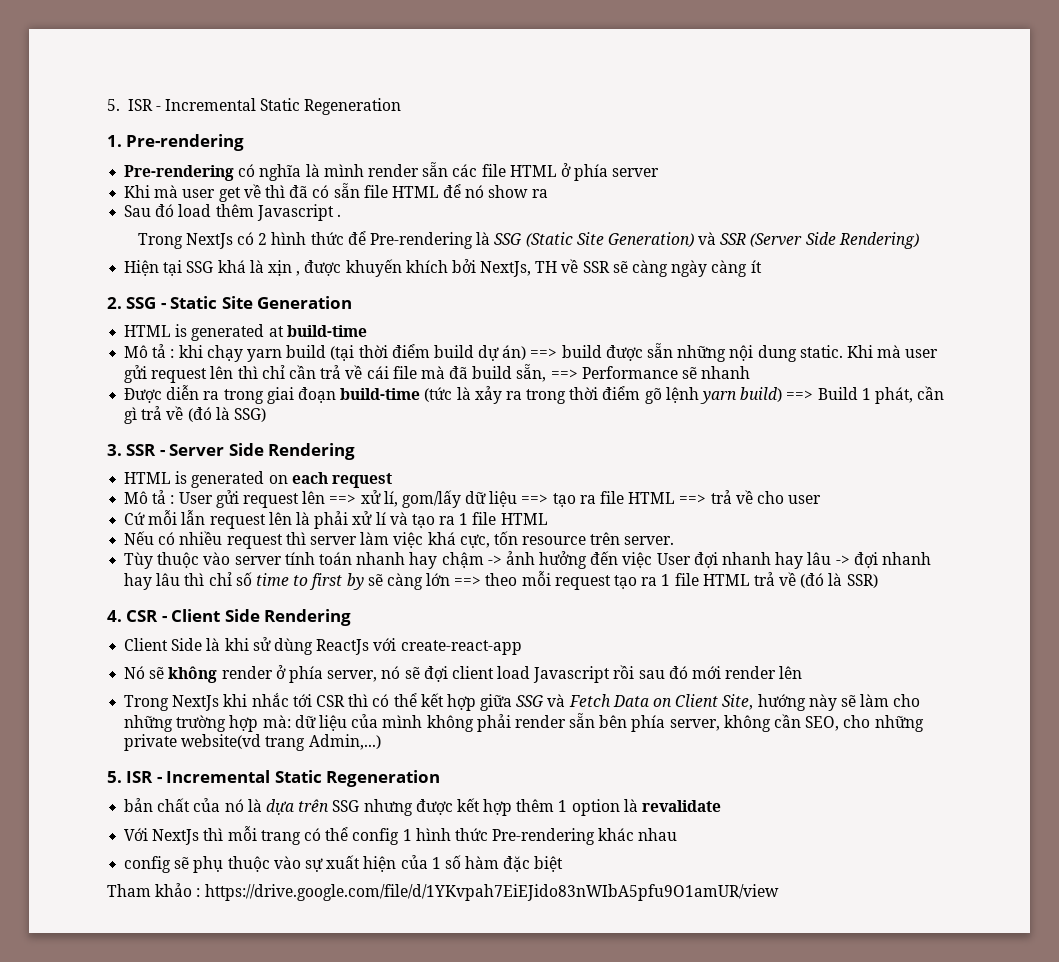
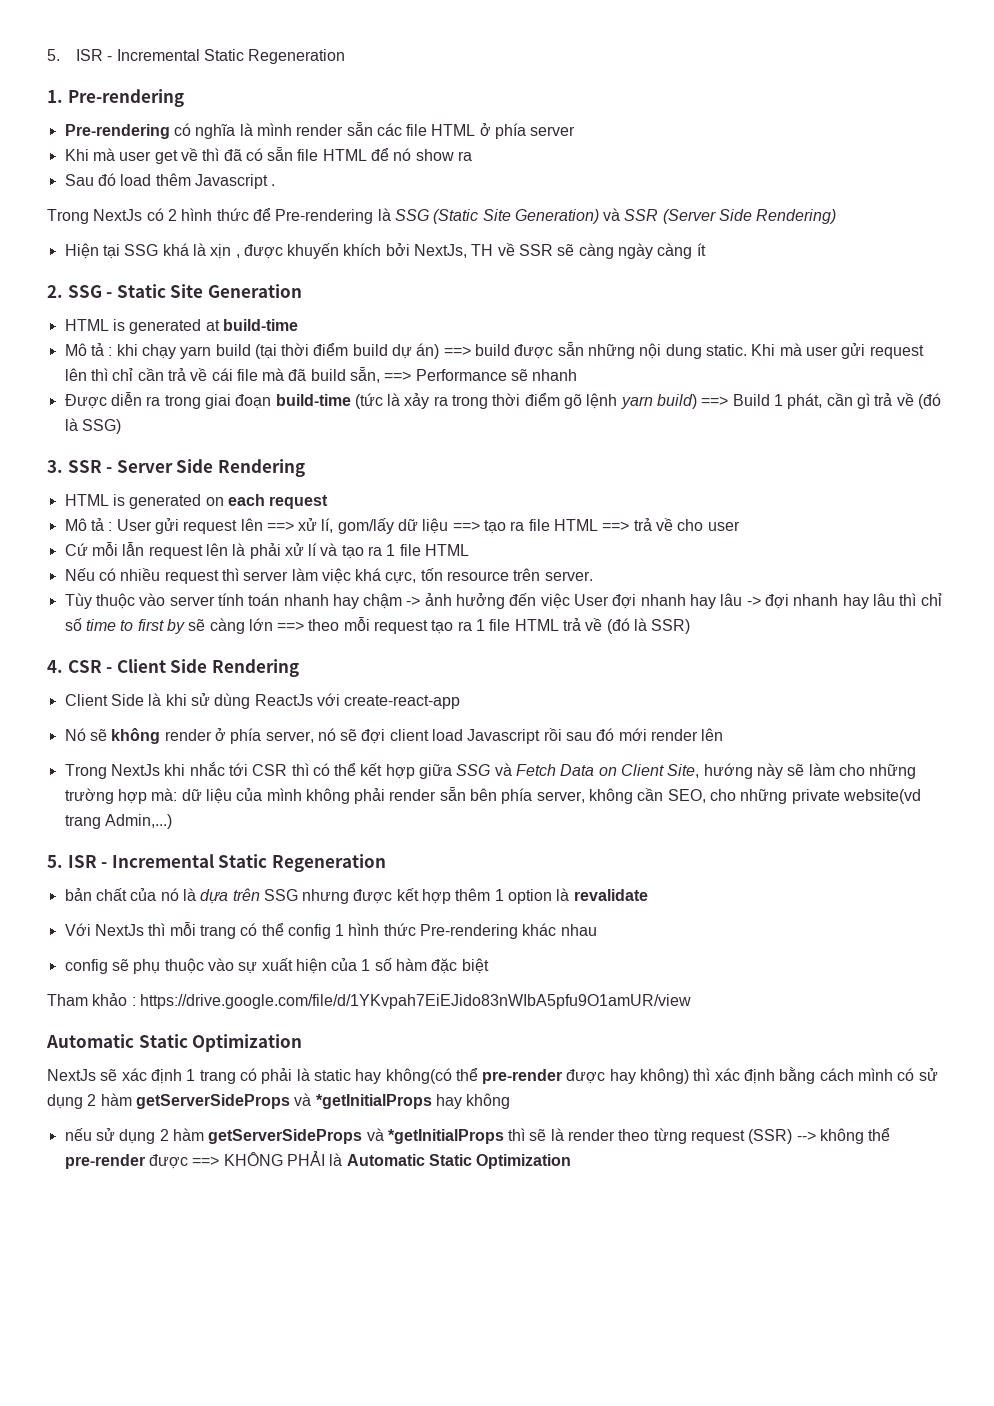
  Tham khảo : https://drive.google.com/file/d/1YKvpah7EiEJido83nWIbA5pfu9O1amUR/view
+ Automatic Static Optimization
+ NextJs sẽ xác định 1 trang có phải là static hay không(có thể pre-render được hay không) thì xác định bằng cách mình có sử dụng 2 hàm getServerSideProps và *getInitialProps hay không
+ nếu sử dụng 2 hàm getServerSideProps và *getInitialProps thì sẽ là render theo từng request (SSR) --> không thể pre-render được ==> KHÔNG PHẢI là Automatic Static Optimization

